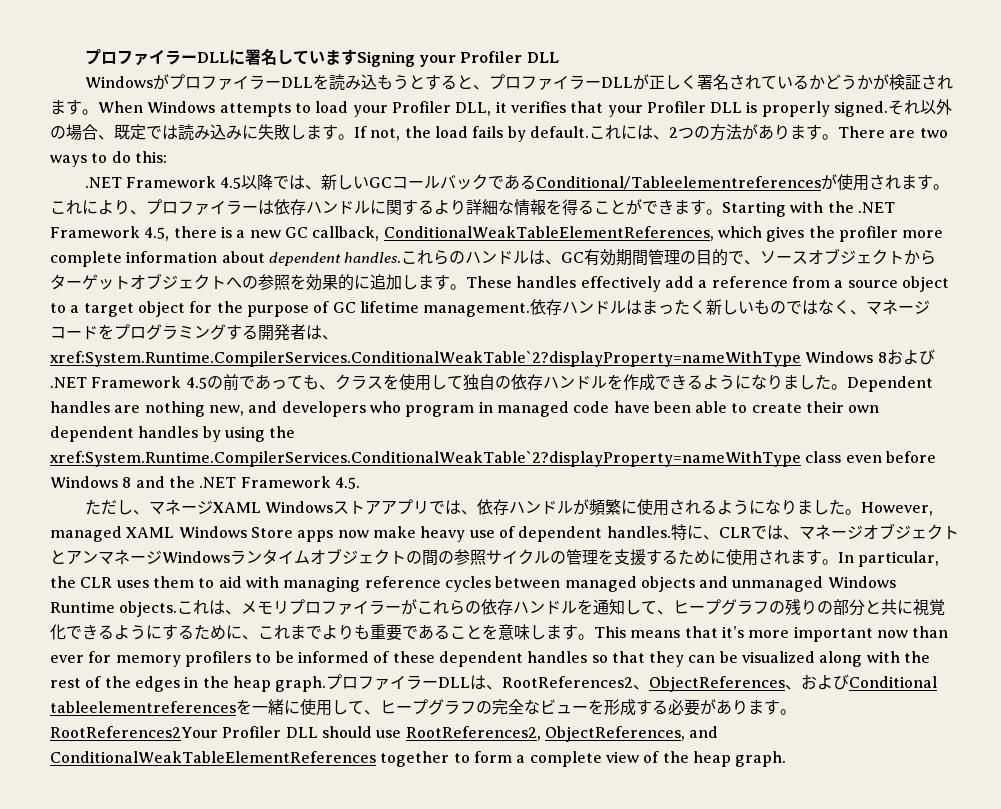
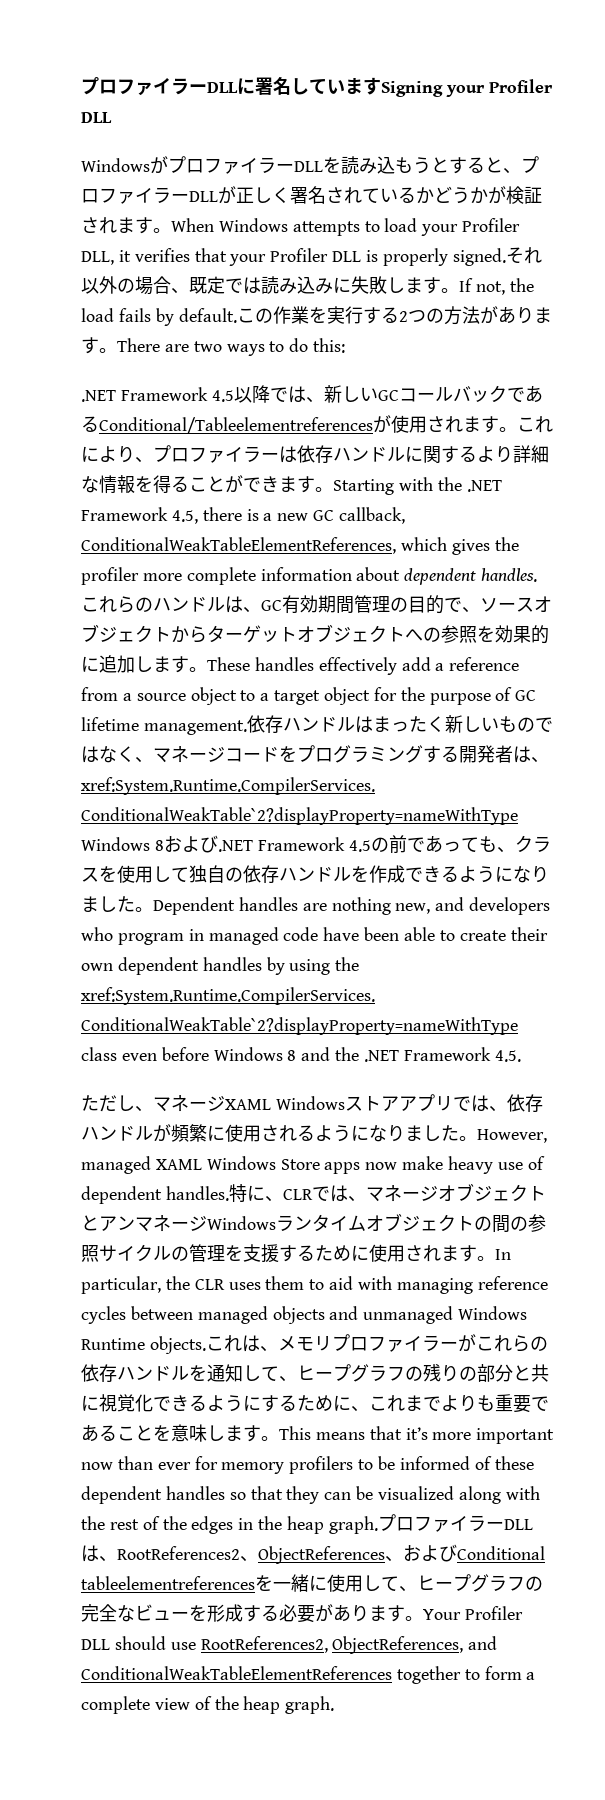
- これには、2つの方法があります。
+ この作業を実行する2つの方法があります。
- RootReferences2Your Profiler DLL should use RootReferences2, ObjectReferences, and ConditionalWeakTableElementReferences together to form a complete view of the heap graph.
+ Your Profiler DLL should use RootReferences2, ObjectReferences, and ConditionalWeakTableElementReferences together to form a complete view of the heap graph.

